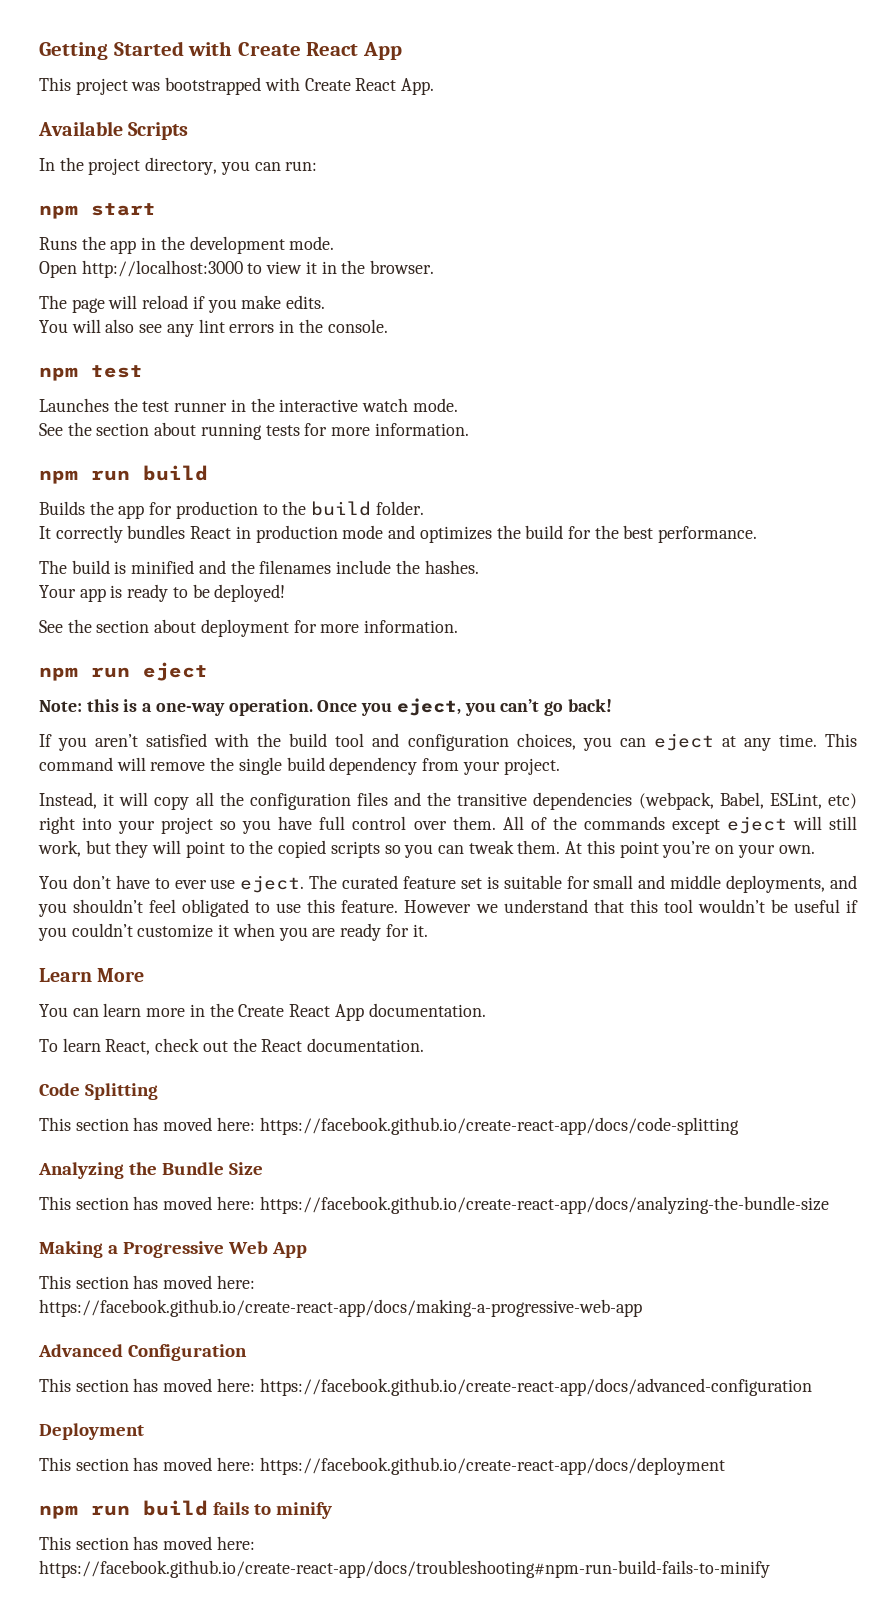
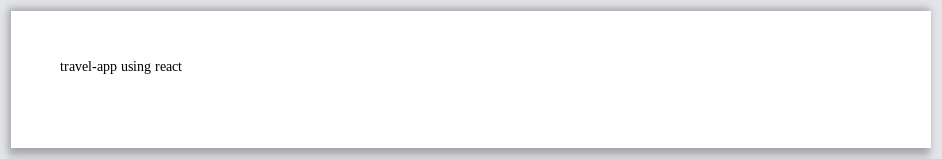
- Getting Started with Create React App
- This project was bootstrapped with Create React App.
- Available Scripts
- In the project directory, you can run:
- npm start
- Runs the app in the development mode.
- Open http://localhost:3000 to view it in the browser.
- The page will reload if you make edits.
- You will also see any lint errors in the console.
- npm test
- Launches the test runner in the interactive watch mode.
- See the section about running tests for more information.
- npm run build
- Builds the app for production to the build folder.
- It correctly bundles React in production mode and optimizes the build for the best performance.
- The build is minified and the filenames include the hashes.
- Your app is ready to be deployed!
- See the section about deployment for more information.
- npm run eject
- Note: this is a one-way operation. Once you eject, you can’t go back!
- If you aren’t satisfied with the build tool and configuration choices, you can eject at any time. This command will remove the single build dependency from your project.
- Instead, it will copy all the configuration files and the transitive dependencies (webpack, Babel, ESLint, etc) right into your project so you have full control over them. All of the commands except eject will still work, but they will point to the copied scripts so you can tweak them. At this point you’re on your own.
- You don’t have to ever use eject. The curated feature set is suitable for small and middle deployments, and you shouldn’t feel obligated to use this feature. However we understand that this tool wouldn’t be useful if you couldn’t customize it when you are ready for it.
- Learn More
- You can learn more in the Create React App documentation.
- To learn React, check out the React documentation.
- Code Splitting
- This section has moved here: https://facebook.github.io/create-react-app/docs/code-splitting
- Analyzing the Bundle Size
- This section has moved here: https://facebook.github.io/create-react-app/docs/analyzing-the-bundle-size
- Making a Progressive Web App
- This section has moved here: https://facebook.github.io/create-react-app/docs/making-a-progressive-web-app
- Advanced Configuration
- This section has moved here: https://facebook.github.io/create-react-app/docs/advanced-configuration
- Deployment
- This section has moved here: https://facebook.github.io/create-react-app/docs/deployment
- npm run build fails to minify
- This section has moved here: https://facebook.github.io/create-react-app/docs/troubleshooting#npm-run-build-fails-to-minify
+ travel-app using react

